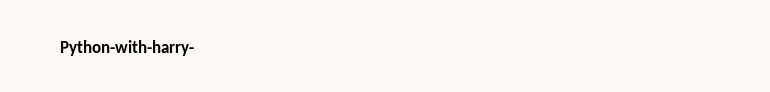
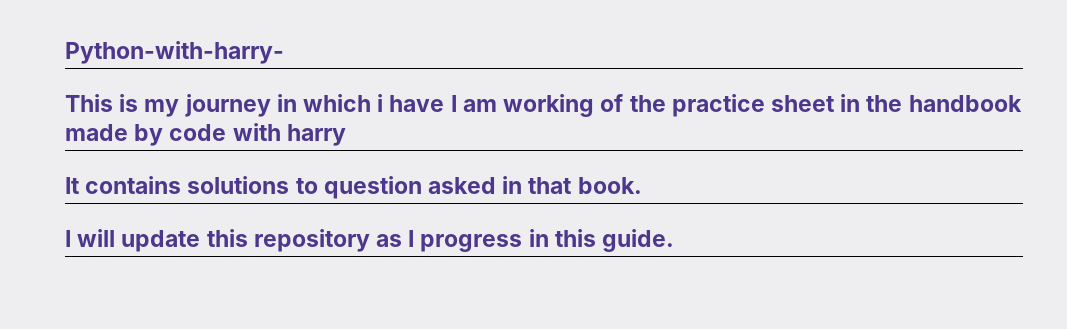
+ This is my journey in which i have I am working of the practice sheet in the handbook made by code with harry
+ It contains solutions to question asked in that book.
+ I will update this repository as I progress in this guide.

